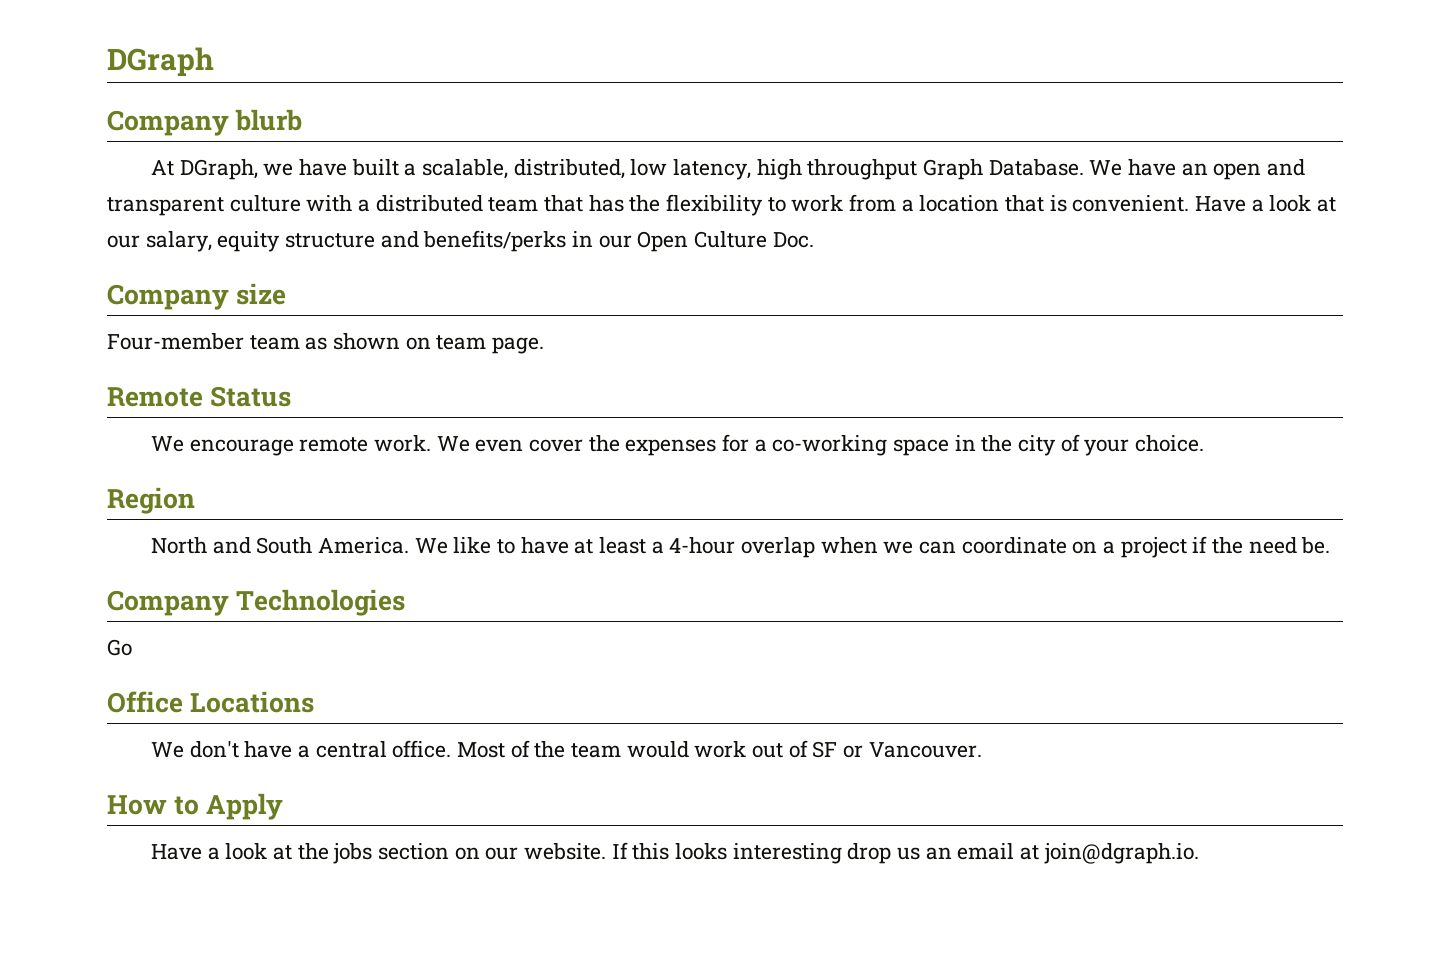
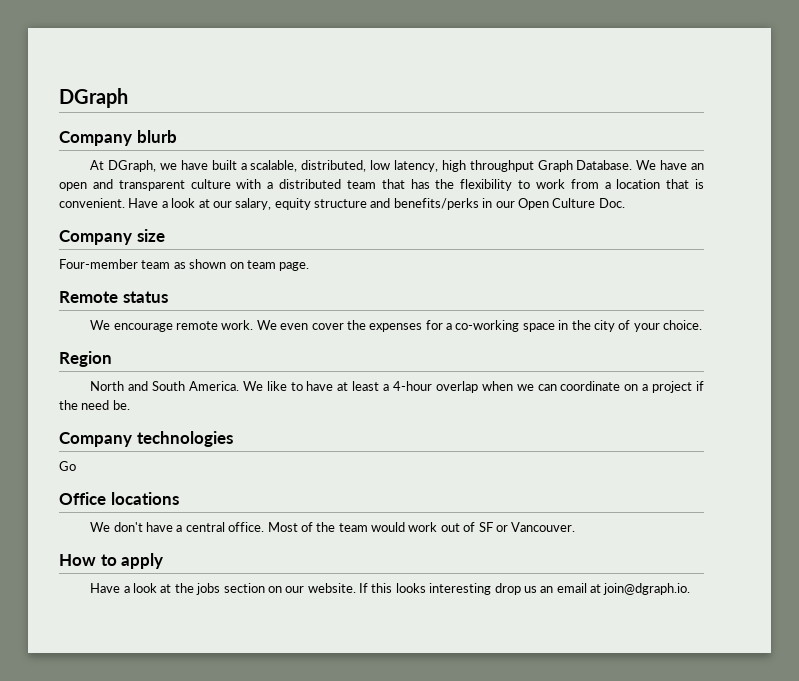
- Remote Status
+ Remote status
- Company Technologies
+ Company technologies
- Office Locations
+ Office locations
- How to Apply
+ How to apply

